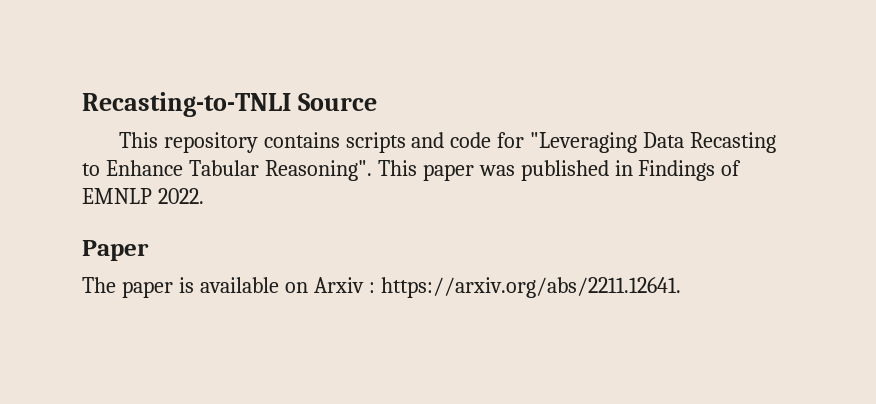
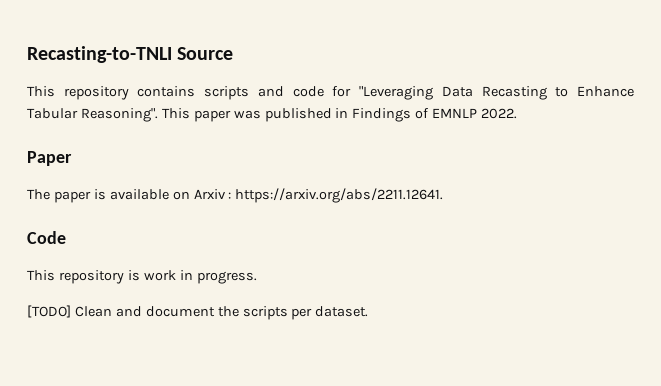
+ Code
+ This repository is work in progress.
+ [TODO] Clean and document the scripts per dataset.

